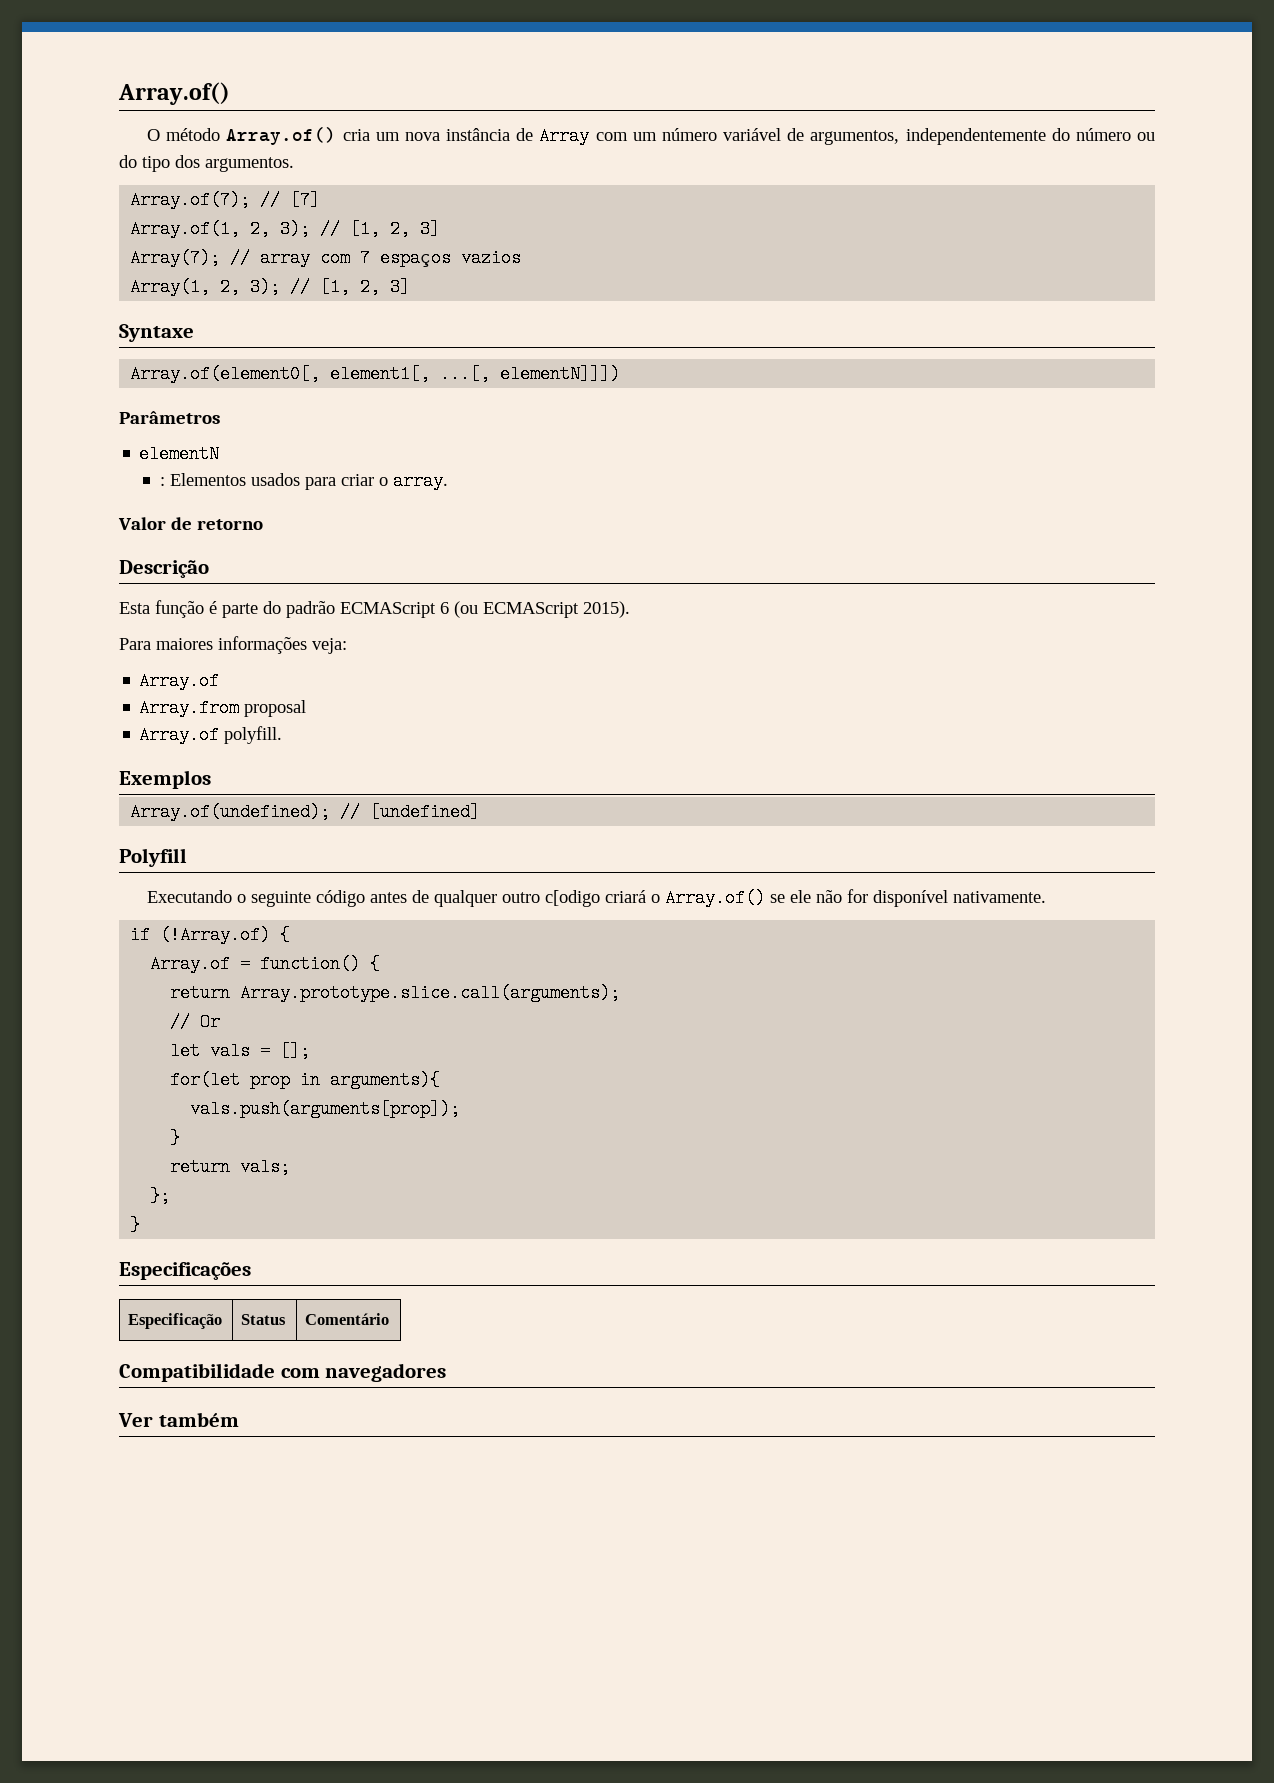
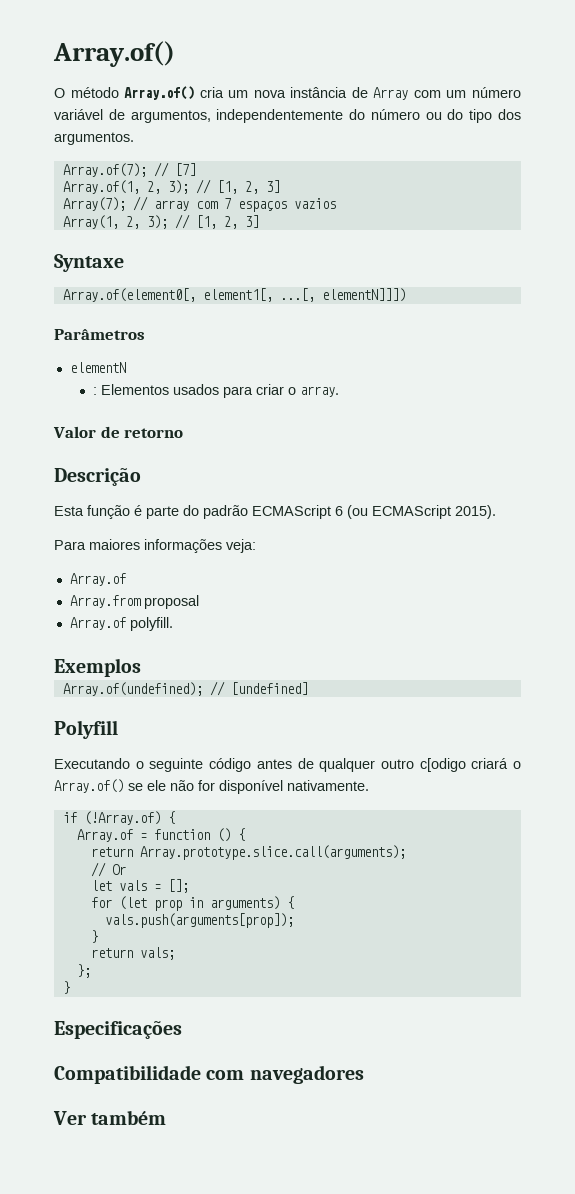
- Array.of = function() {
+ Array.of = function () {
- for(let prop in arguments){
+ for (let prop in arguments) {
- Especificação | Status | Comentário

